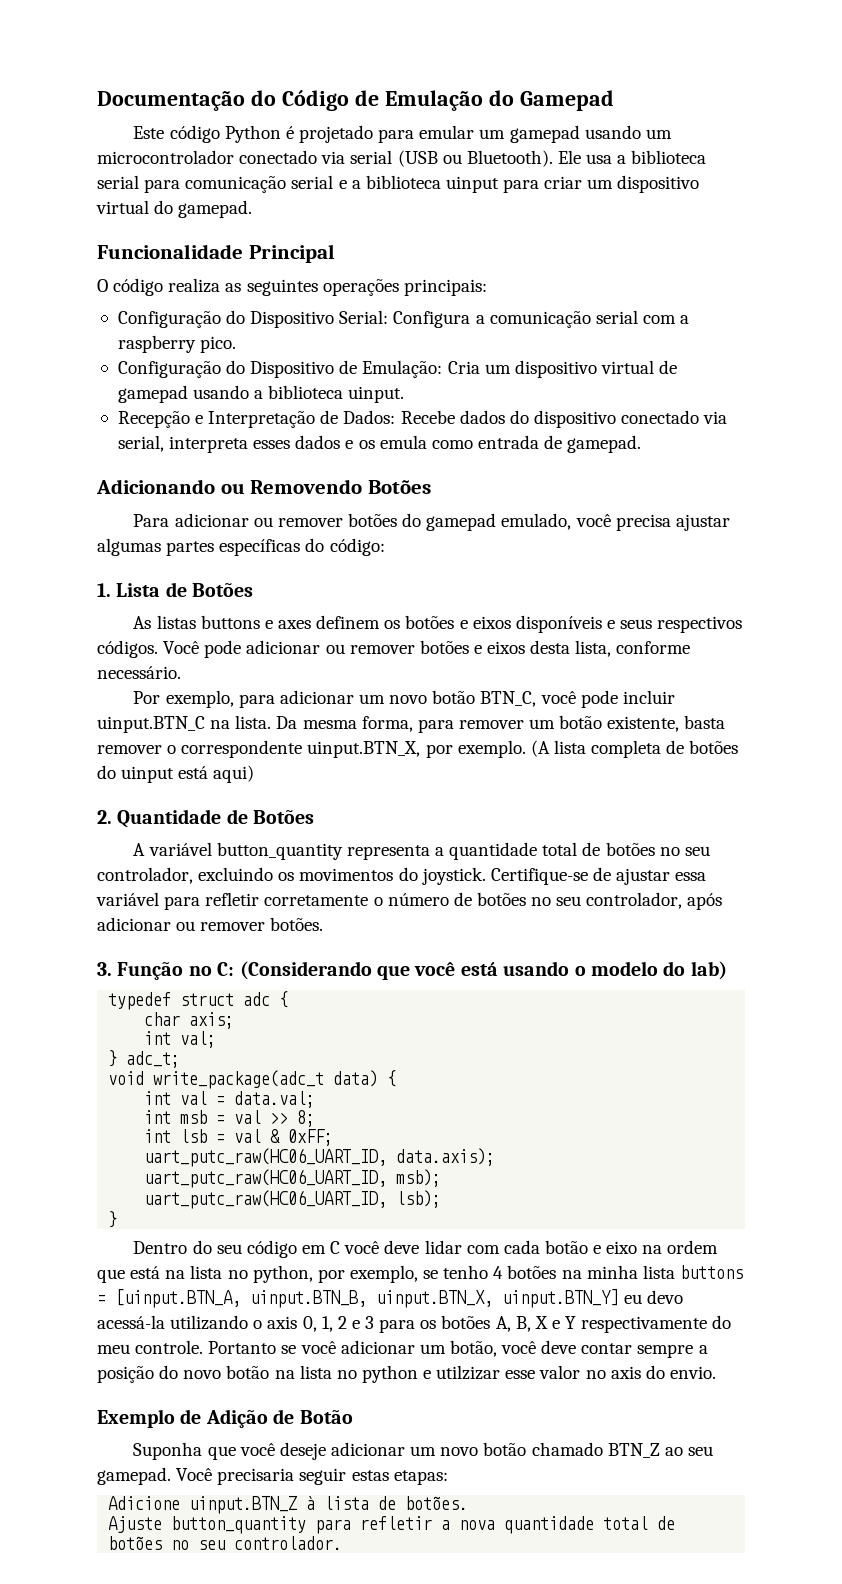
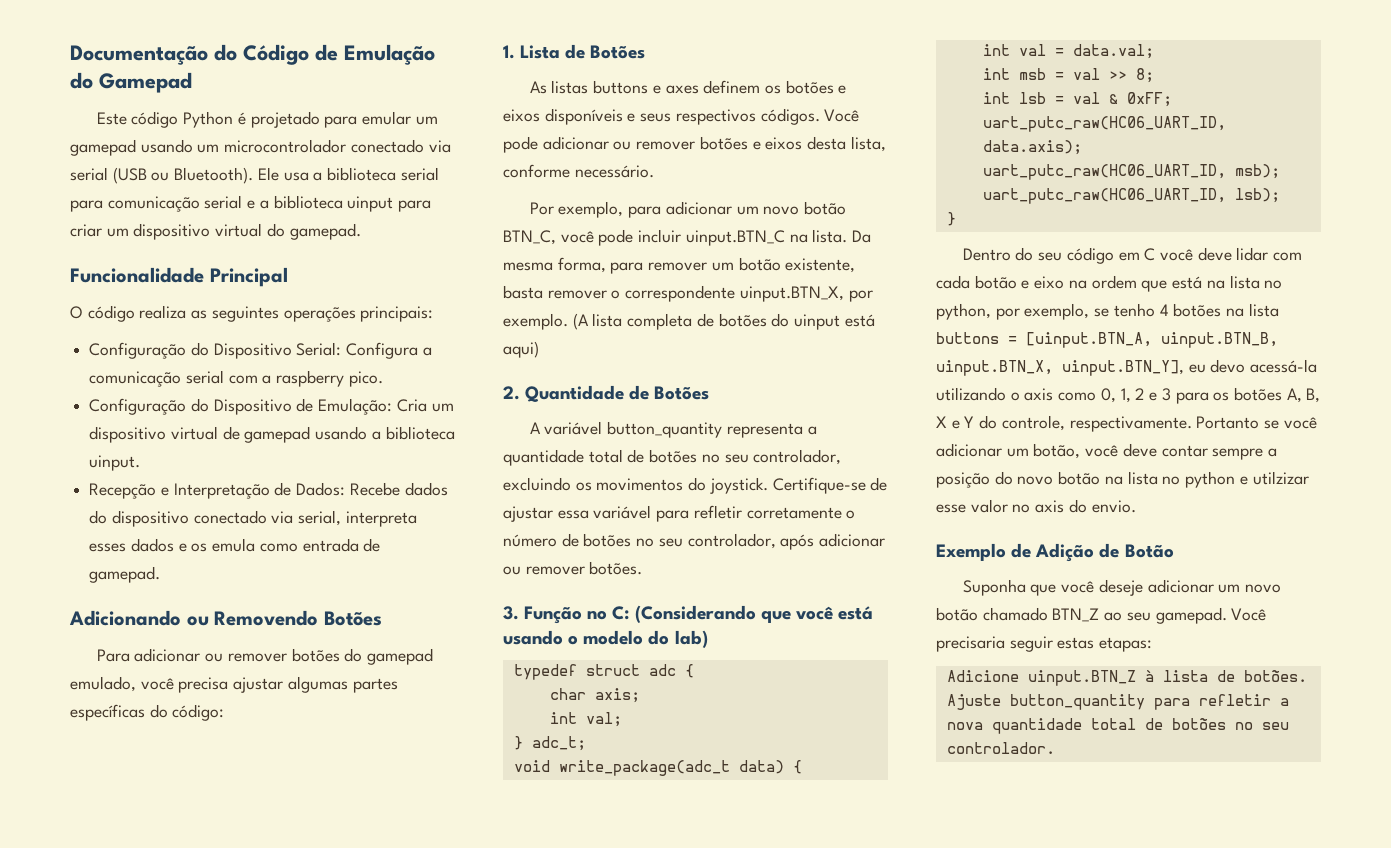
- Dentro do seu código em C você deve lidar com cada botão e eixo na ordem que está na lista no python, por exemplo, se tenho 4 botões na minha lista buttons = [uinput.BTN_A, uinput.BTN_B, uinput.BTN_X, uinput.BTN_Y] eu devo acessá-la utilizando o axis 0, 1, 2 e 3 para os botões A, B, X e Y respectivamente do meu controle.
+ Dentro do seu código em C você deve lidar com cada botão e eixo na ordem que está na lista no python, por exemplo, se tenho 4 botões na lista buttons = [uinput.BTN_A, uinput.BTN_B, uinput.BTN_X, uinput.BTN_Y], eu devo acessá-la utilizando o axis como 0, 1, 2 e 3 para os botões A, B, X e Y do controle, respectivamente.

